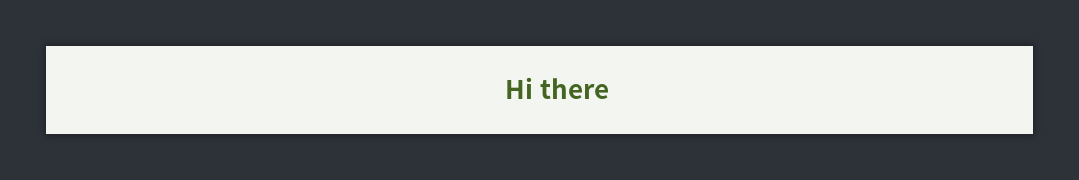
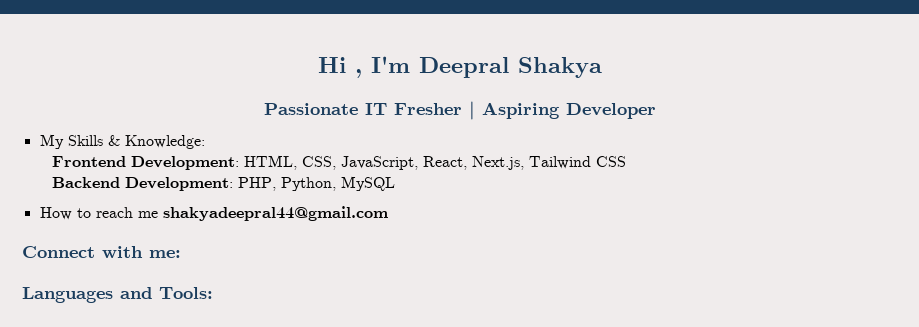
- Hi there
+ Hi , I'm Deepral Shakya
+ Passionate IT Fresher | Aspiring Developer
+ My Skills & Knowledge:
+ Frontend Development: HTML, CSS, JavaScript, React, Next.js, Tailwind CSS
+ Backend Development: PHP, Python, MySQL
+ How to reach me shakyadeepral44@gmail.com
+ Connect with me:
+ Languages and Tools:

